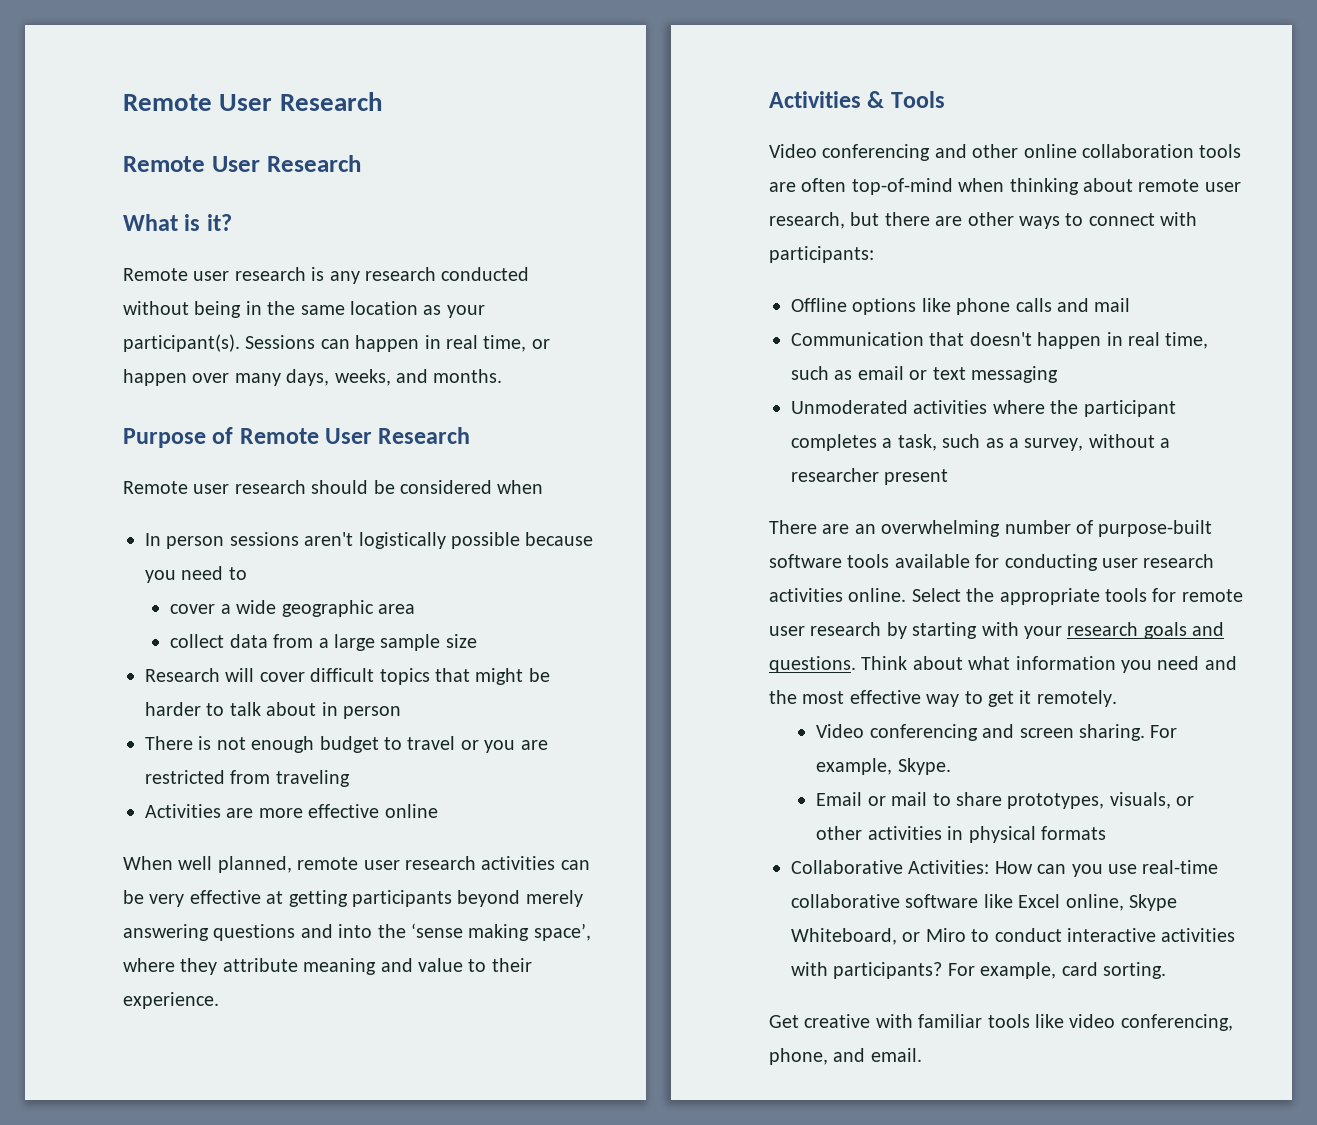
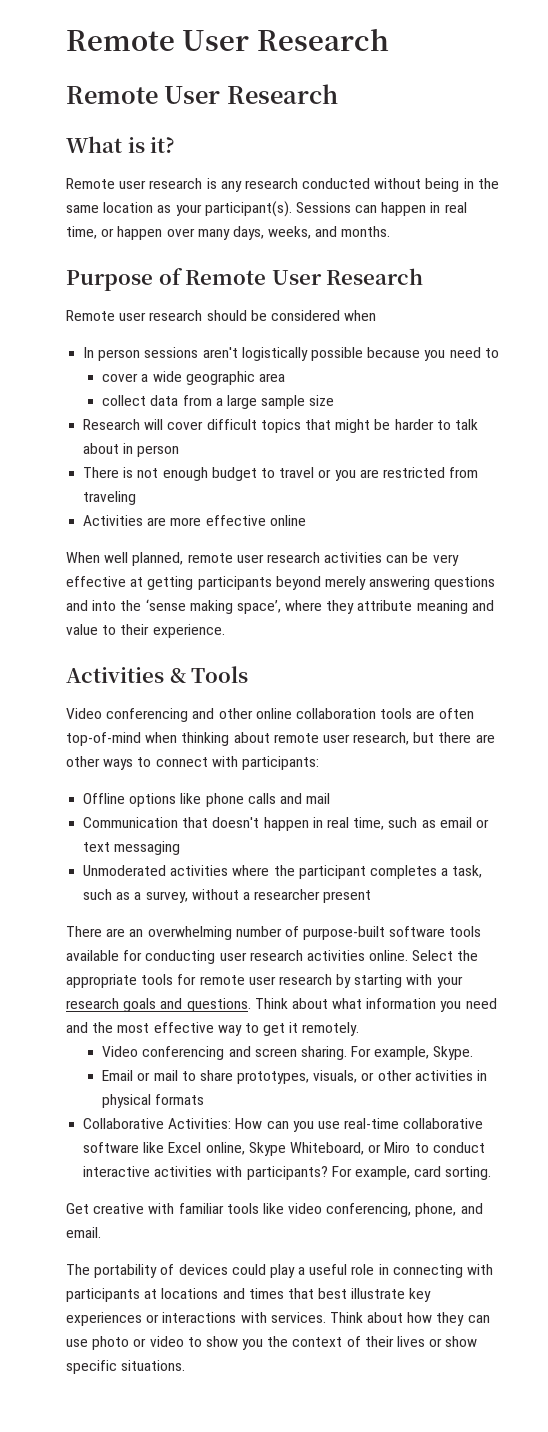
+ The portability of devices could play a useful role in connecting with participants at locations and times that best illustrate key experiences or interactions with services. Think about how they can use photo or video to show you the context of their lives or show specific situations.

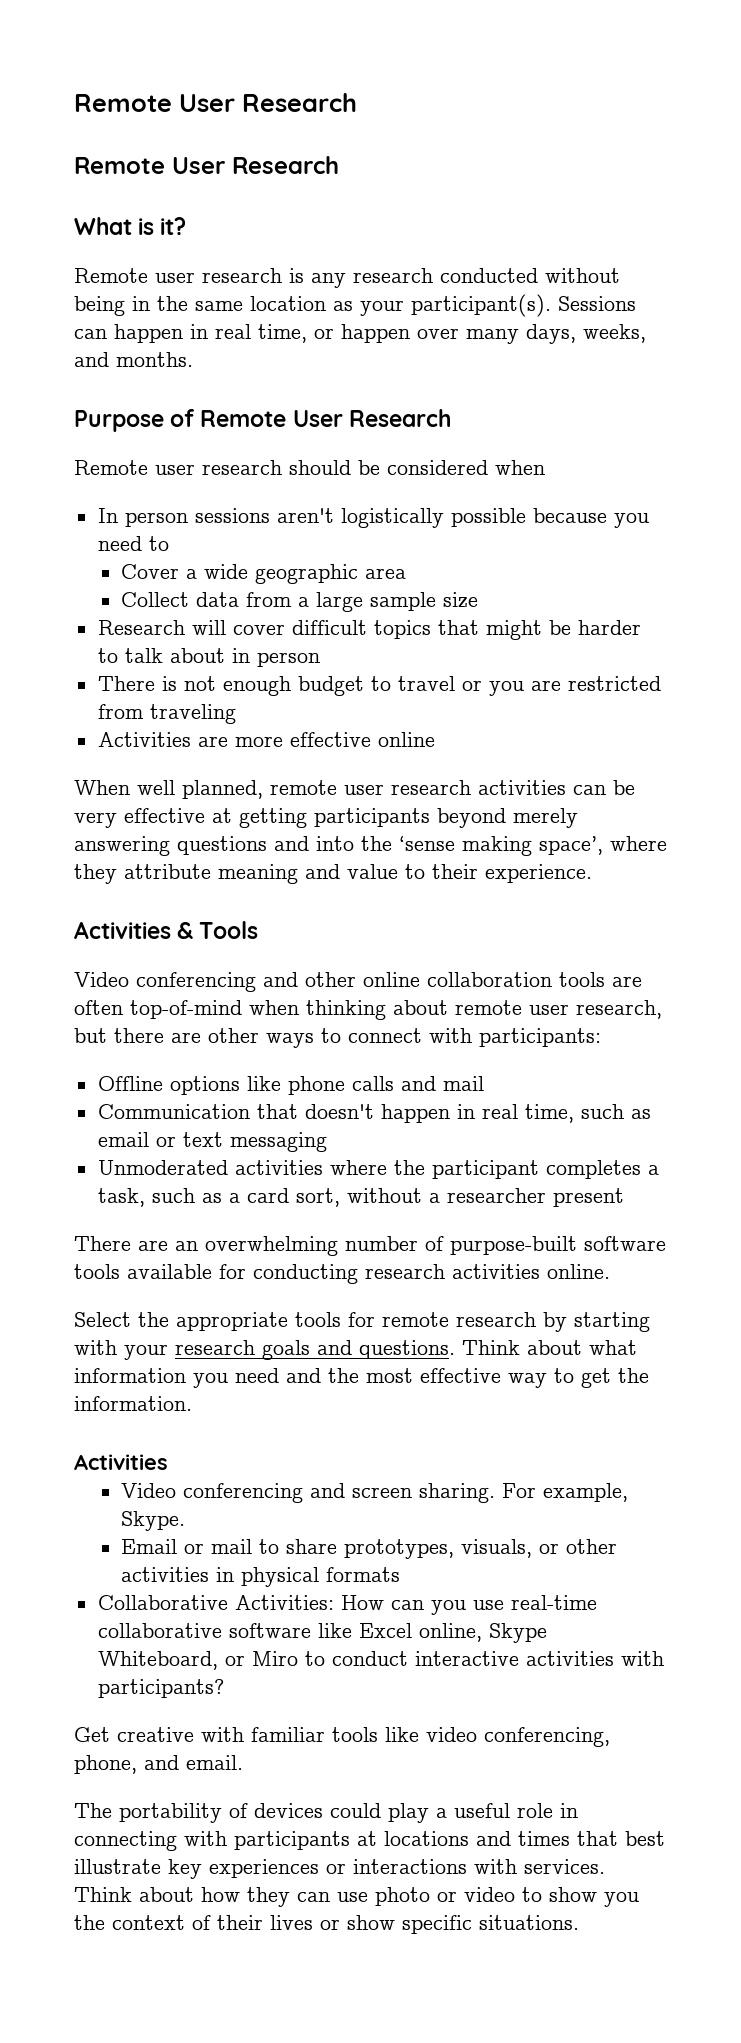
- cover a wide geographic area
+ Cover a wide geographic area
- collect data from a large sample size
+ Collect data from a large sample size
- Unmoderated activities where the participant completes a task, such as a survey, without a researcher present
+ Unmoderated activities where the participant completes a task, such as a card sort, without a researcher present
- There are an overwhelming number of purpose-built software tools available for conducting user research activities online. Select the appropriate tools for remote user research by starting with your research goals and questions.
+ There are an overwhelming number of purpose-built software tools available for conducting research activities online.
+ Select the appropriate tools for remote research by starting with your research goals and questions.
- Think about what information you need and the most effective way to get it remotely.
+ Think about what information you need and the most effective way to get the information.
+ Activities
- For example, card sorting.

